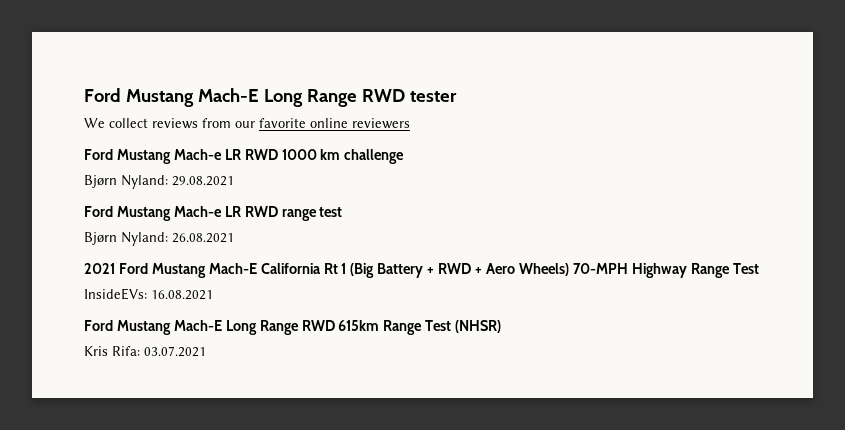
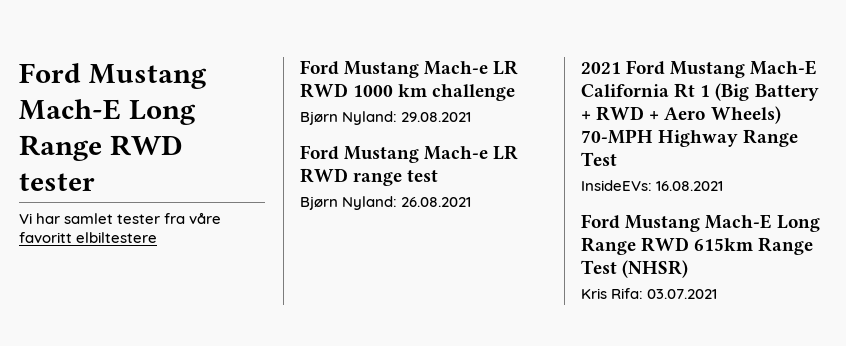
- We collect reviews from our favorite online reviewers
+ Vi har samlet tester fra våre favoritt elbiltestere

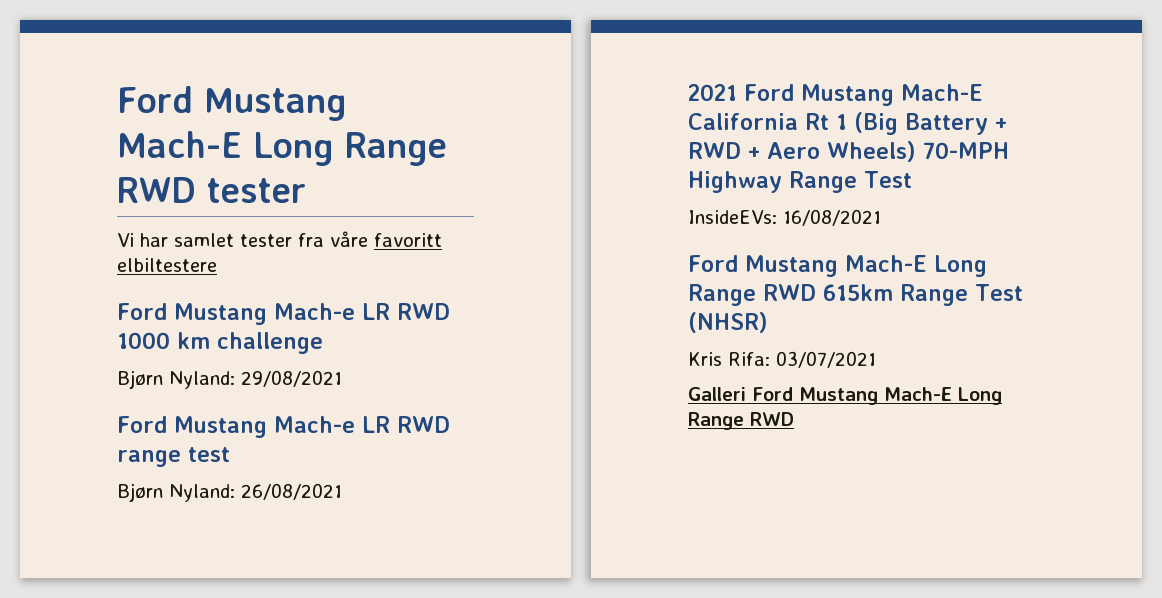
- Bjørn Nyland: 29.08.2021
+ Bjørn Nyland: 29/08/2021
- Bjørn Nyland: 26.08.2021
+ Bjørn Nyland: 26/08/2021
- InsideEVs: 16.08.2021
+ InsideEVs: 16/08/2021
- Kris Rifa: 03.07.2021
+ Kris Rifa: 03/07/2021
+ Galleri Ford Mustang Mach-E Long Range RWD

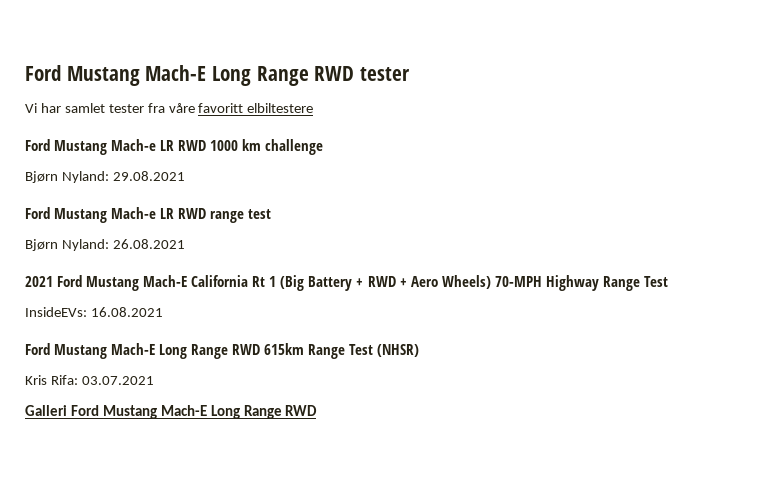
- Bjørn Nyland: 29/08/2021
+ Bjørn Nyland: 29.08.2021
- Bjørn Nyland: 26/08/2021
+ Bjørn Nyland: 26.08.2021
- InsideEVs: 16/08/2021
+ InsideEVs: 16.08.2021
- Kris Rifa: 03/07/2021
+ Kris Rifa: 03.07.2021

